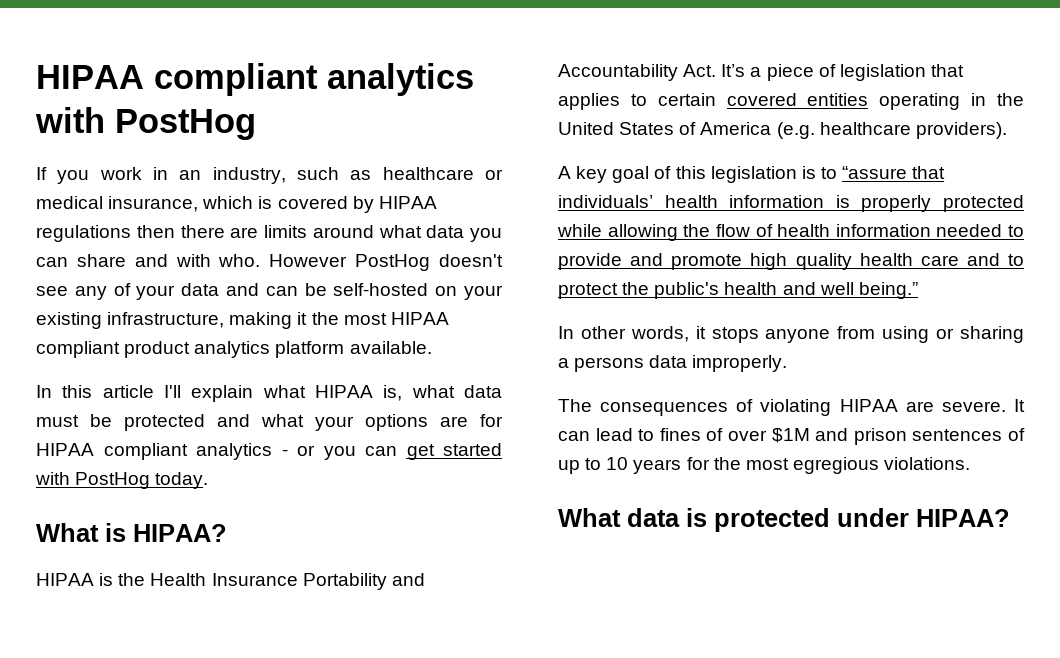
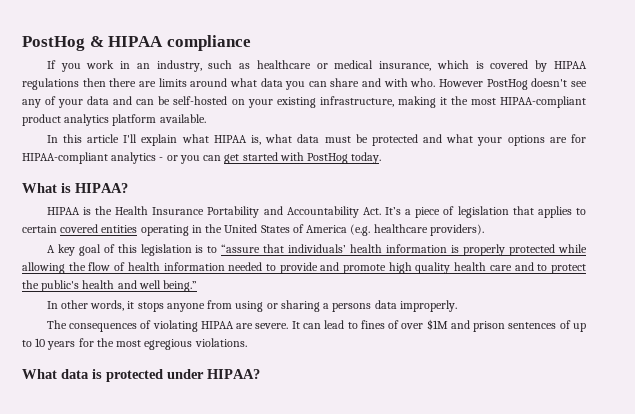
- HIPAA compliant analytics with PostHog
+ PostHog & HIPAA compliance
- However PostHog doesn't see any of your data and can be self-hosted on your existing infrastructure, making it the most HIPAA compliant product analytics platform available.
+ However PostHog doesn't see any of your data and can be self-hosted on your existing infrastructure, making it the most HIPAA-compliant product analytics platform available.
- In this article I'll explain what HIPAA is, what data must be protected and what your options are for HIPAA compliant analytics - or you can get started with PostHog today.
+ In this article I'll explain what HIPAA is, what data must be protected and what your options are for HIPAA-compliant analytics - or you can get started with PostHog today.

